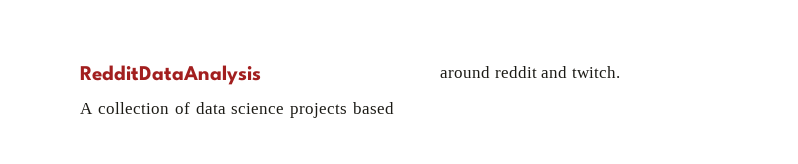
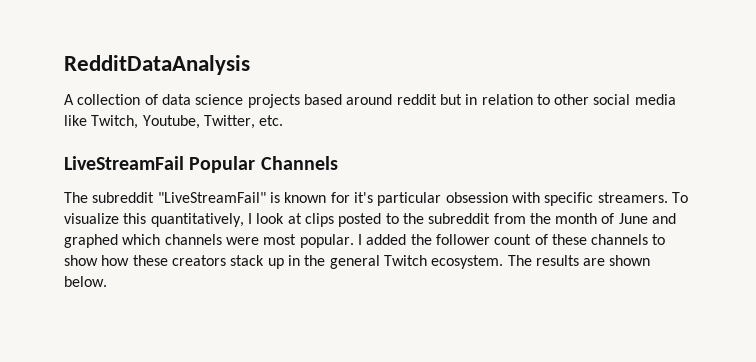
- A collection of data science projects based around reddit and twitch.
+ A collection of data science projects based around reddit but in relation to other social media like Twitch, Youtube, Twitter, etc.
+ LiveStreamFail Popular Channels
+ The subreddit "LiveStreamFail" is known for it's particular obsession with specific streamers. To visualize this quantitatively, I look at clips posted to the subreddit from the month of June and graphed which channels were most popular. I added the follower count of these channels to show how these creators stack up in the general Twitch ecosystem. The results are shown below.

